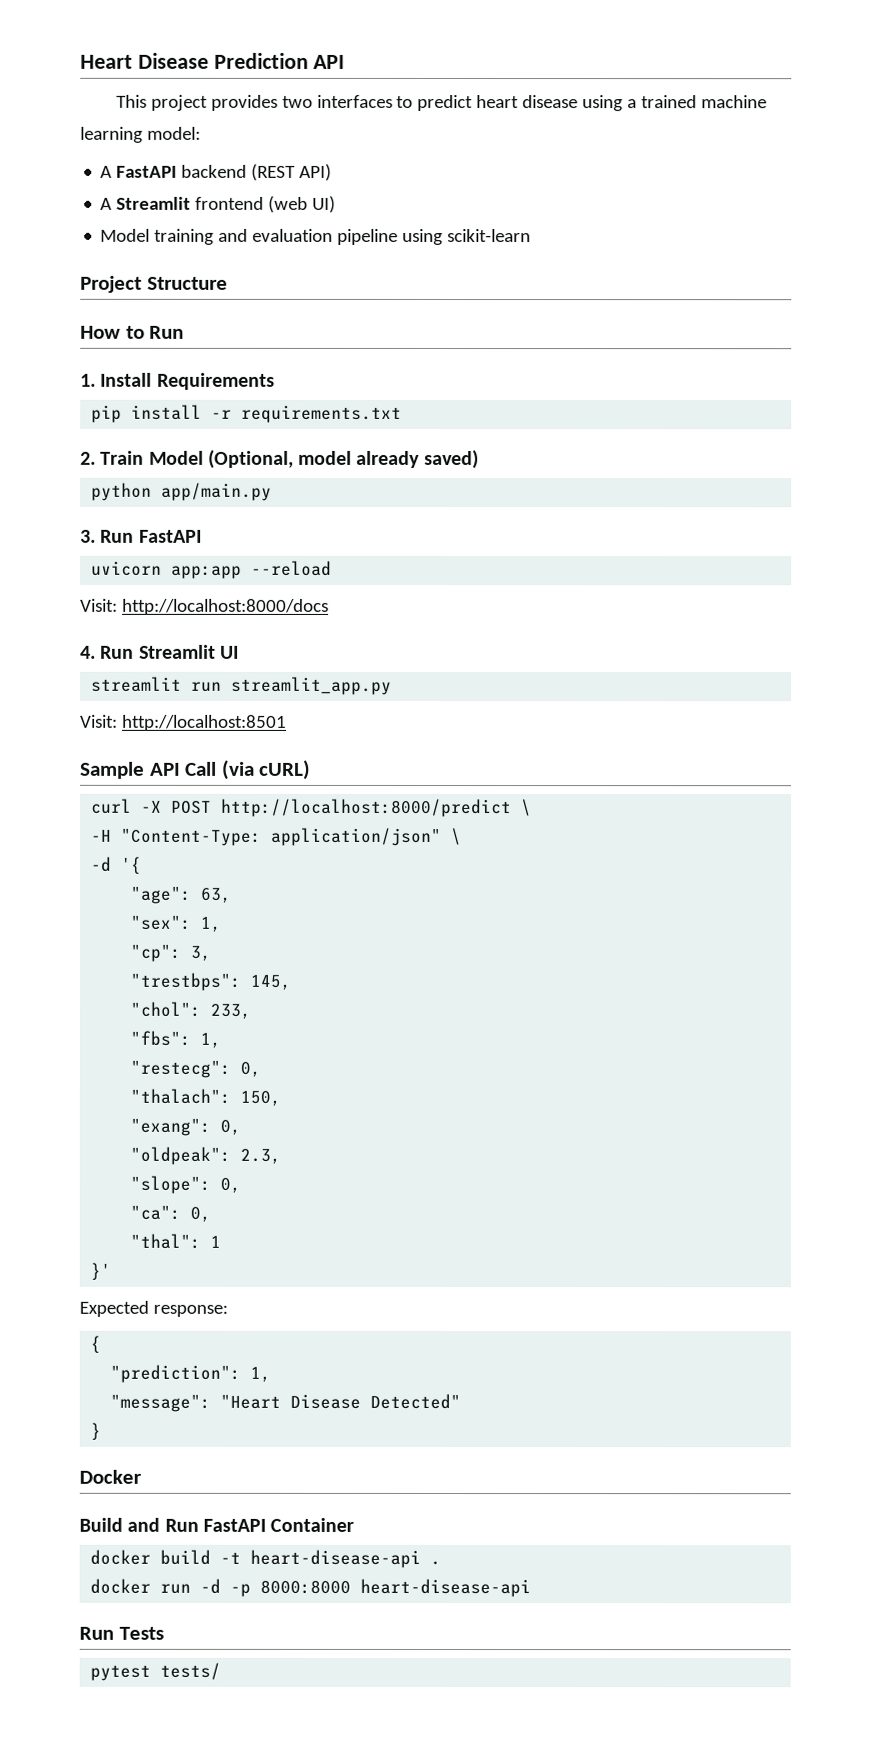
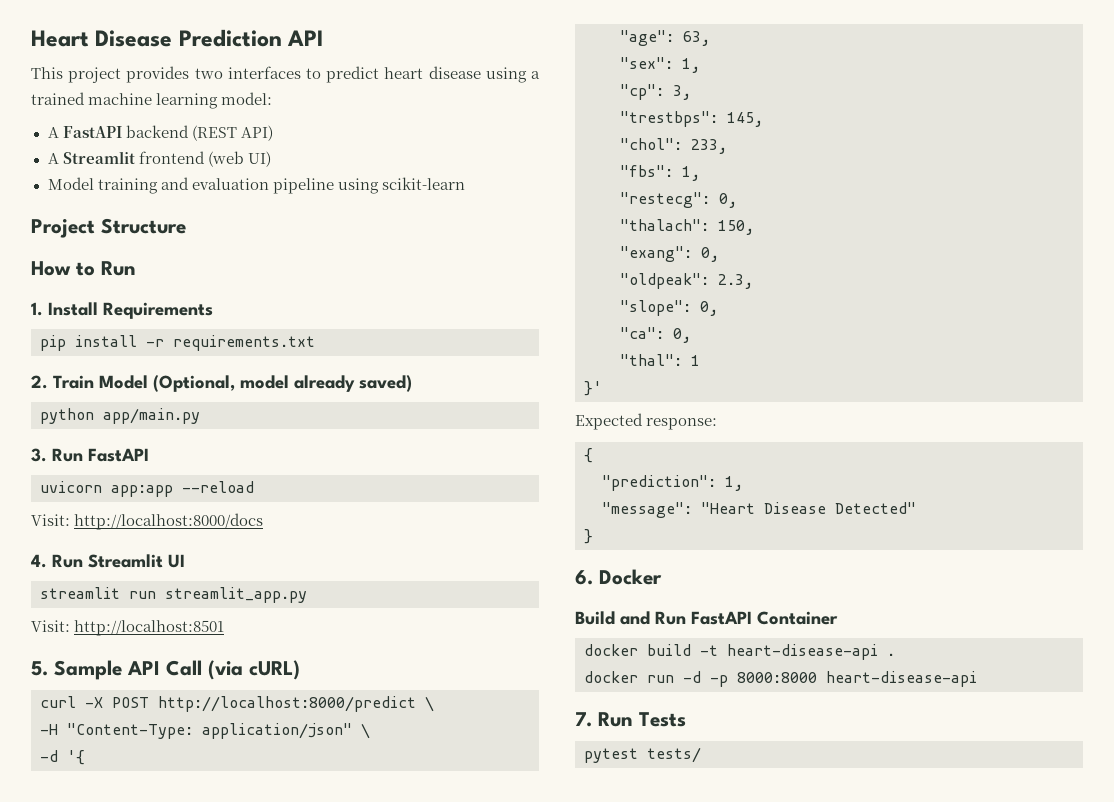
- Sample API Call (via cURL)
+ 5. Sample API Call (via cURL)
- Docker
+ 6. Docker
- Run Tests
+ 7. Run Tests

